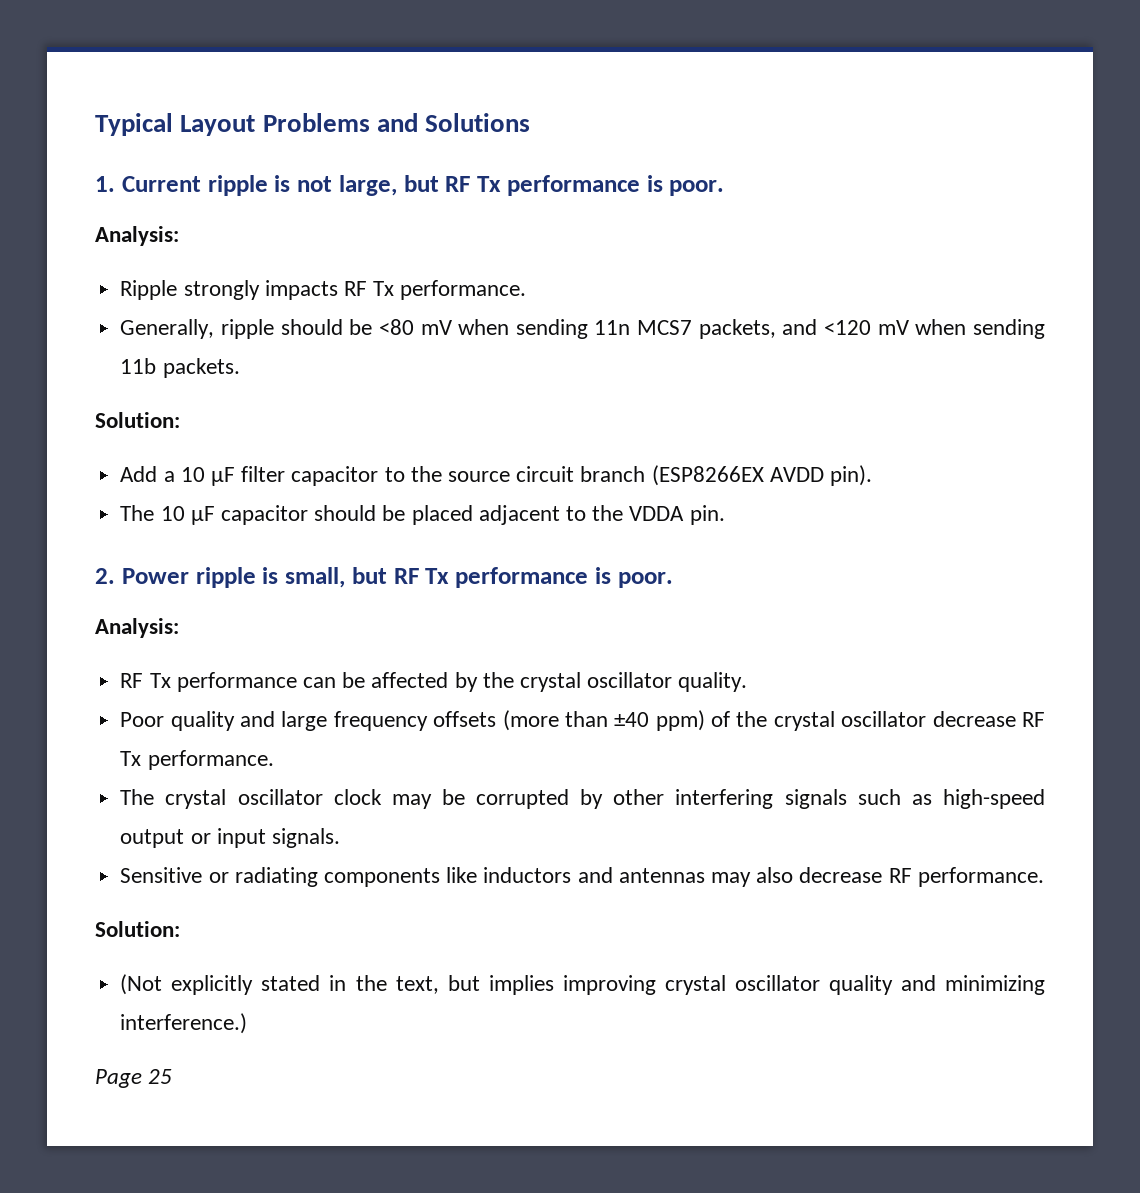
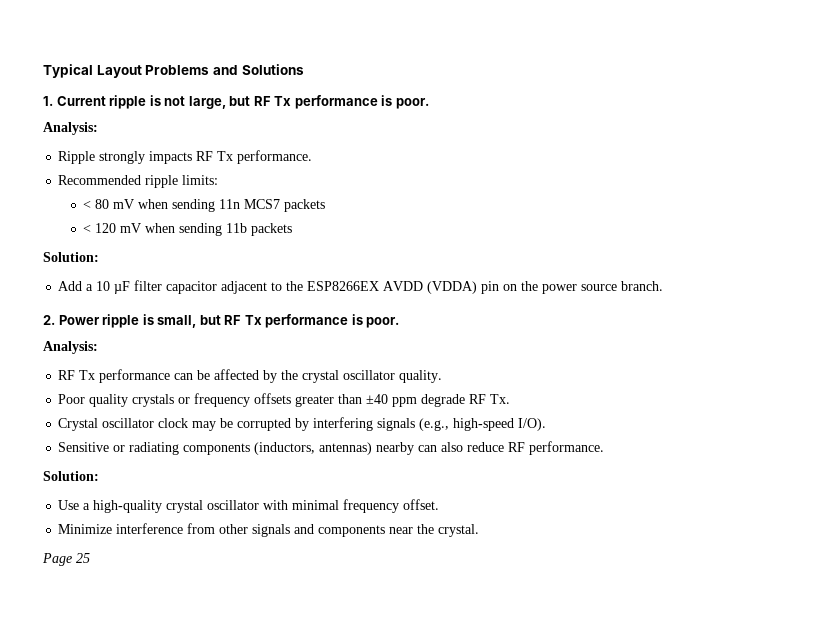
- Generally, ripple should be <80 mV when sending 11n MCS7 packets, and <120 mV when sending 11b packets.
+ Recommended ripple limits:
+ < 80 mV when sending 11n MCS7 packets
+ < 120 mV when sending 11b packets
- Add a 10 µF filter capacitor to the source circuit branch (ESP8266EX AVDD pin).
- The 10 µF capacitor should be placed adjacent to the VDDA pin.
+ Add a 10 µF filter capacitor adjacent to the ESP8266EX AVDD (VDDA) pin on the power source branch.
- Poor quality and large frequency offsets (more than ±40 ppm) of the crystal oscillator decrease RF Tx performance.
- The crystal oscillator clock may be corrupted by other interfering signals such as high-speed output or input signals.
- Sensitive or radiating components like inductors and antennas may also decrease RF performance.
+ Poor quality crystals or frequency offsets greater than ±40 ppm degrade RF Tx.
+ Crystal oscillator clock may be corrupted by interfering signals (e.g., high-speed I/O).
+ Sensitive or radiating components (inductors, antennas) nearby can also reduce RF performance.
  Solution:
- (Not explicitly stated in the text, but implies improving crystal oscillator quality and minimizing interference.)
+ Use a high-quality crystal oscillator with minimal frequency offset.
+ Minimize interference from other signals and components near the crystal.

